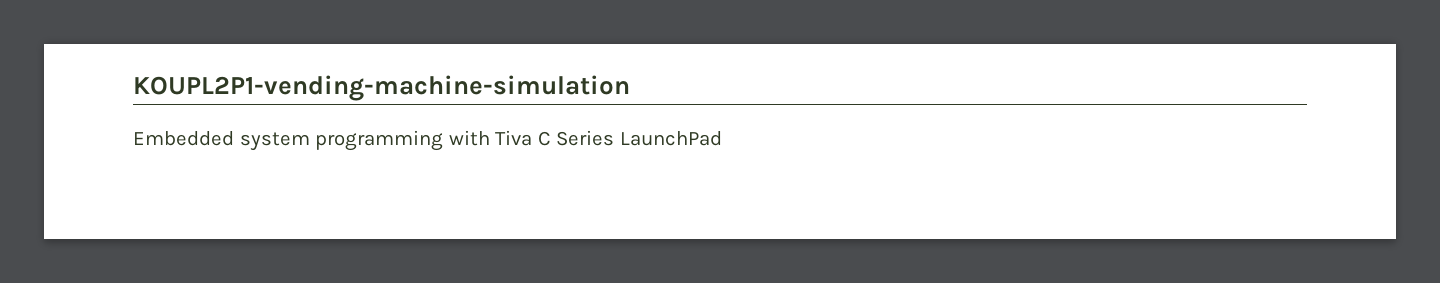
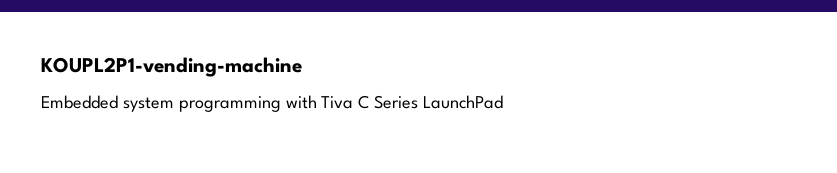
- KOUPL2P1-vending-machine-simulation
+ KOUPL2P1-vending-machine

